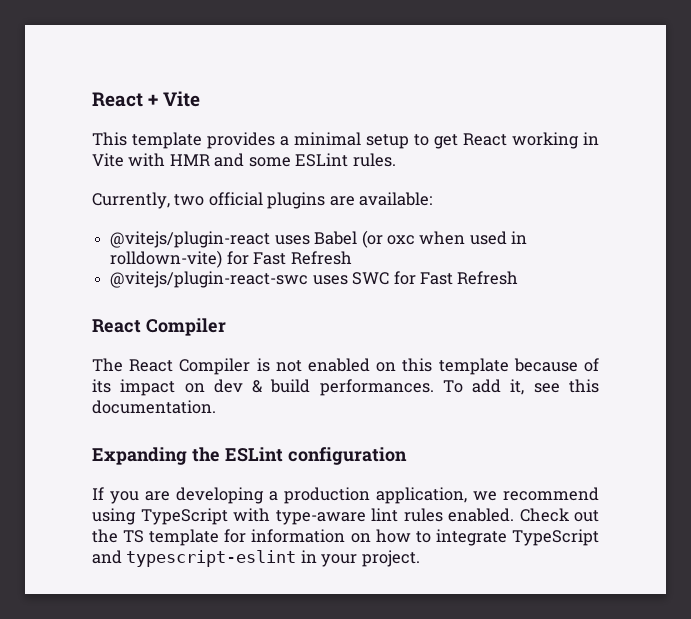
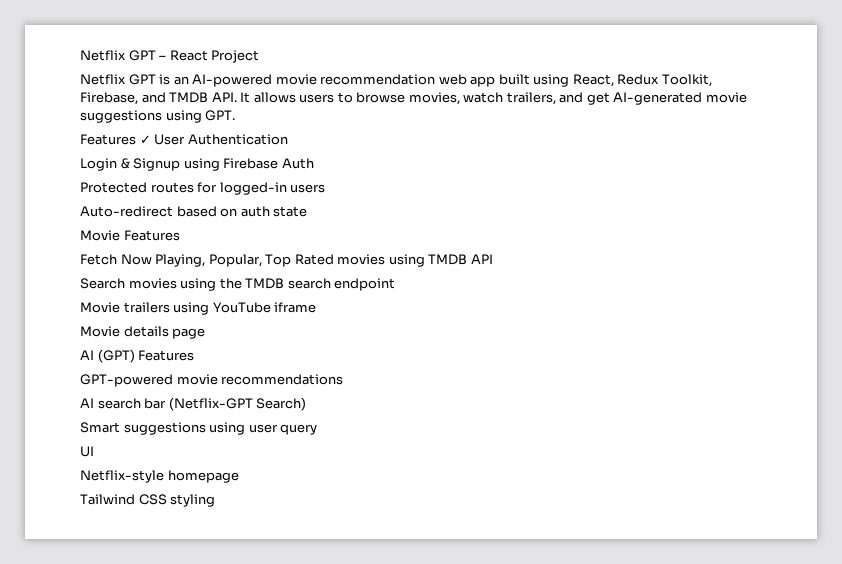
- React + Vite
- This template provides a minimal setup to get React working in Vite with HMR and some ESLint rules.
- Currently, two official plugins are available:
- @vitejs/plugin-react uses Babel (or oxc when used in rolldown-vite) for Fast Refresh
- @vitejs/plugin-react-swc uses SWC for Fast Refresh
- React Compiler
- The React Compiler is not enabled on this template because of its impact on dev & build performances. To add it, see this documentation.
- Expanding the ESLint configuration
- If you are developing a production application, we recommend using TypeScript with type-aware lint rules enabled. Check out the TS template for information on how to integrate TypeScript and typescript-eslint in your project.
+ Netflix GPT – React Project
+ Netflix GPT is an AI-powered movie recommendation web app built using React, Redux Toolkit, Firebase, and TMDB API. It allows users to browse movies, watch trailers, and get AI-generated movie suggestions using GPT.
+ Features ✓ User Authentication
+ Login & Signup using Firebase Auth
+ Protected routes for logged-in users
+ Auto-redirect based on auth state
+ Movie Features
+ Fetch Now Playing, Popular, Top Rated movies using TMDB API
+ Search movies using the TMDB search endpoint
+ Movie trailers using YouTube iframe
+ Movie details page
+ AI (GPT) Features
+ GPT-powered movie recommendations
+ AI search bar (Netflix-GPT Search)
+ Smart suggestions using user query
+ UI
+ Netflix-style homepage
+ Tailwind CSS styling

